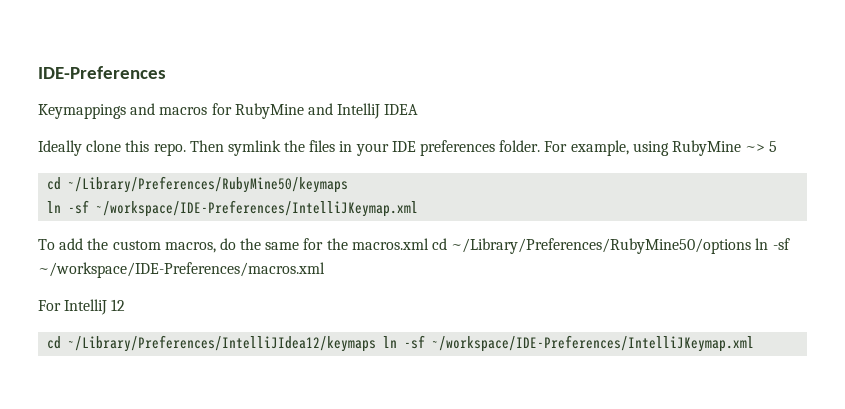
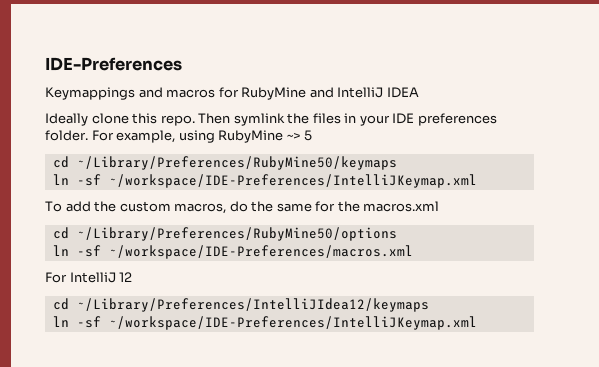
- To add the custom macros, do the same for the macros.xml cd ~/Library/Preferences/RubyMine50/options ln -sf ~/workspace/IDE-Preferences/macros.xml
+ To add the custom macros, do the same for the macros.xml
+ cd ~/Library/Preferences/RubyMine50/options
+ ln -sf ~/workspace/IDE-Preferences/macros.xml
- cd ~/Library/Preferences/IntelliJIdea12/keymaps ln -sf ~/workspace/IDE-Preferences/IntelliJKeymap.xml
+ cd ~/Library/Preferences/IntelliJIdea12/keymaps
+ ln -sf ~/workspace/IDE-Preferences/IntelliJKeymap.xml

